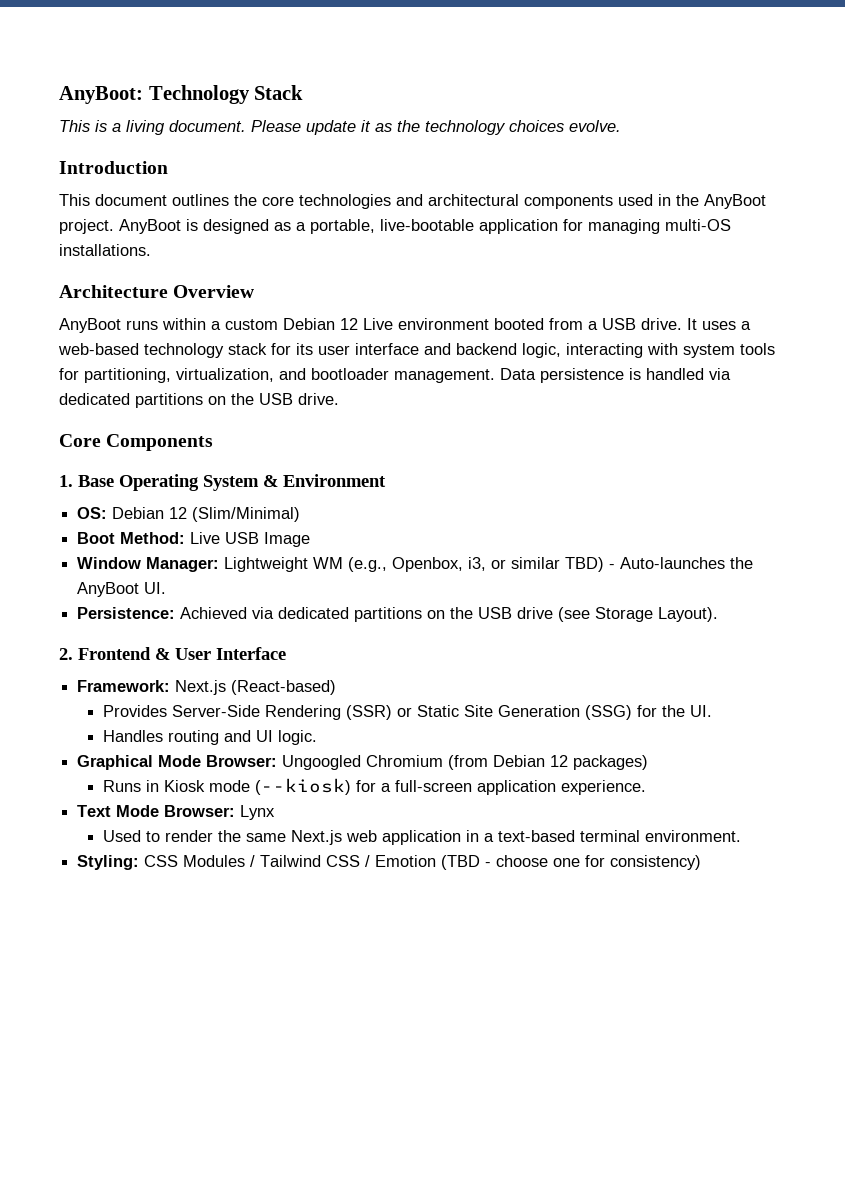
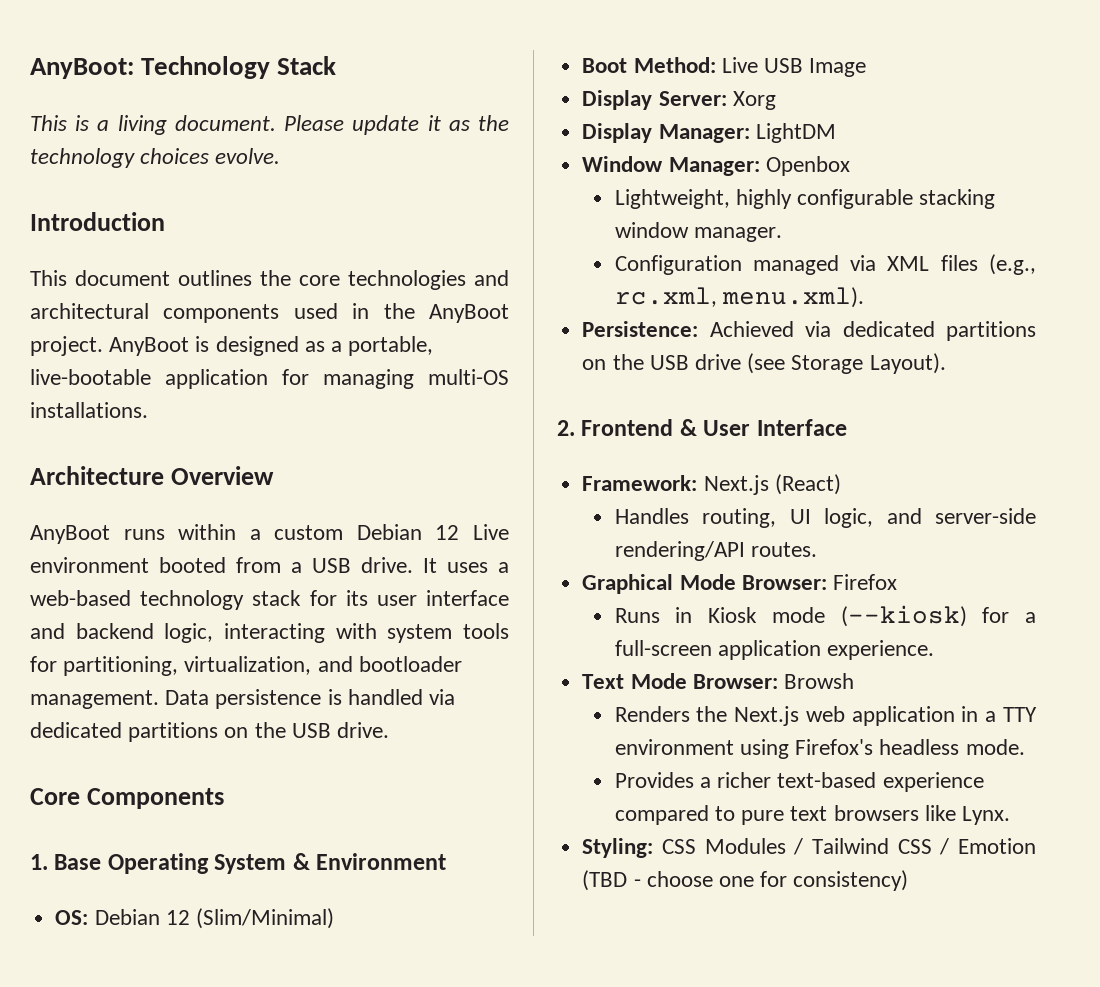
- Window Manager: Lightweight WM (e.g., Openbox, i3, or similar TBD) - Auto-launches the AnyBoot UI.
+ Display Server: Xorg
+ Display Manager: LightDM
+ Window Manager: Openbox
+ Lightweight, highly configurable stacking window manager.
+ Configuration managed via XML files (e.g., rc.xml, menu.xml).
- Framework: Next.js (React-based)
- Provides Server-Side Rendering (SSR) or Static Site Generation (SSG) for the UI.
- Handles routing and UI logic.
- Graphical Mode Browser: Ungoogled Chromium (from Debian 12 packages)
+ Framework: Next.js (React)
+ Handles routing, UI logic, and server-side rendering/API routes.
+ Graphical Mode Browser: Firefox
- Text Mode Browser: Lynx
- Used to render the same Next.js web application in a text-based terminal environment.
+ Text Mode Browser: Browsh
+ Renders the Next.js web application in a TTY environment using Firefox's headless mode.
+ Provides a richer text-based experience compared to pure text browsers like Lynx.

